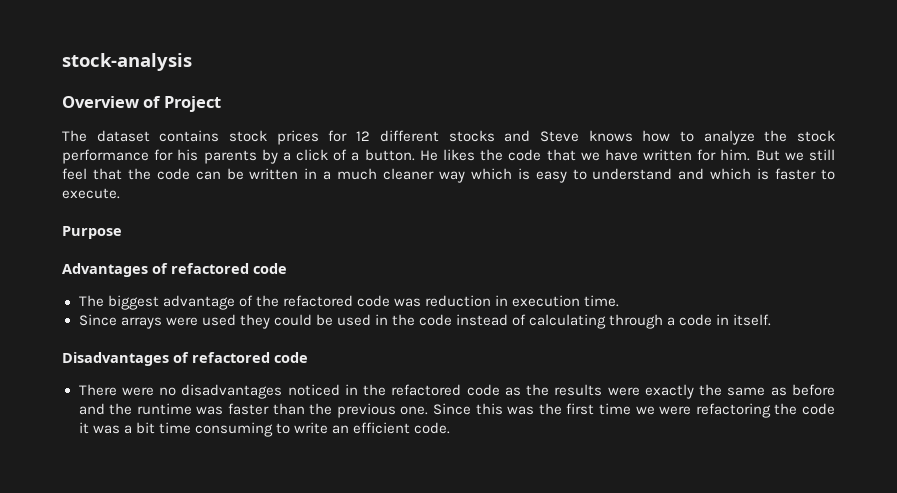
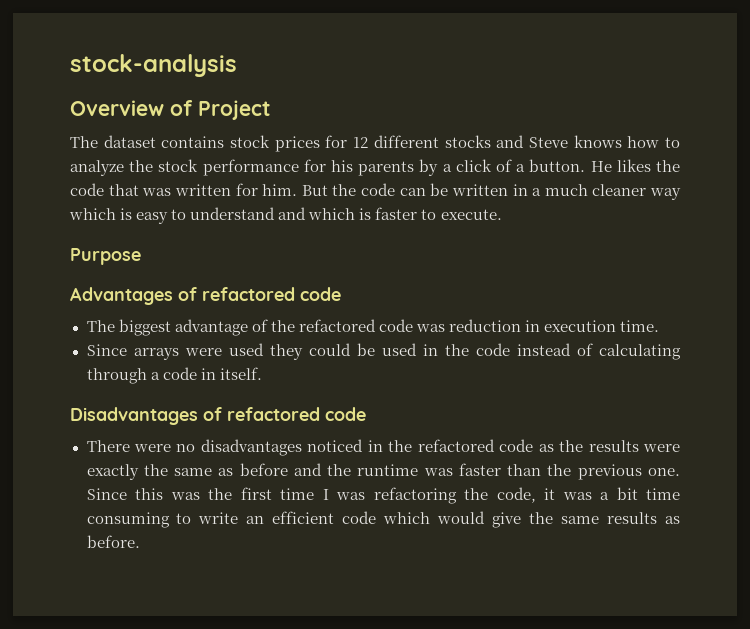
- He likes the code that we have written for him.
+ He likes the code that was written for him.
- But we still feel that the code can be written in a much cleaner way which is easy to understand and which is faster to execute.
+ But the code can be written in a much cleaner way which is easy to understand and which is faster to execute.
- Since this was the first time we were refactoring the code it was a bit time consuming to write an efficient code.
+ Since this was the first time I was refactoring the code, it was a bit time consuming to write an efficient code which would give the same results as before.

